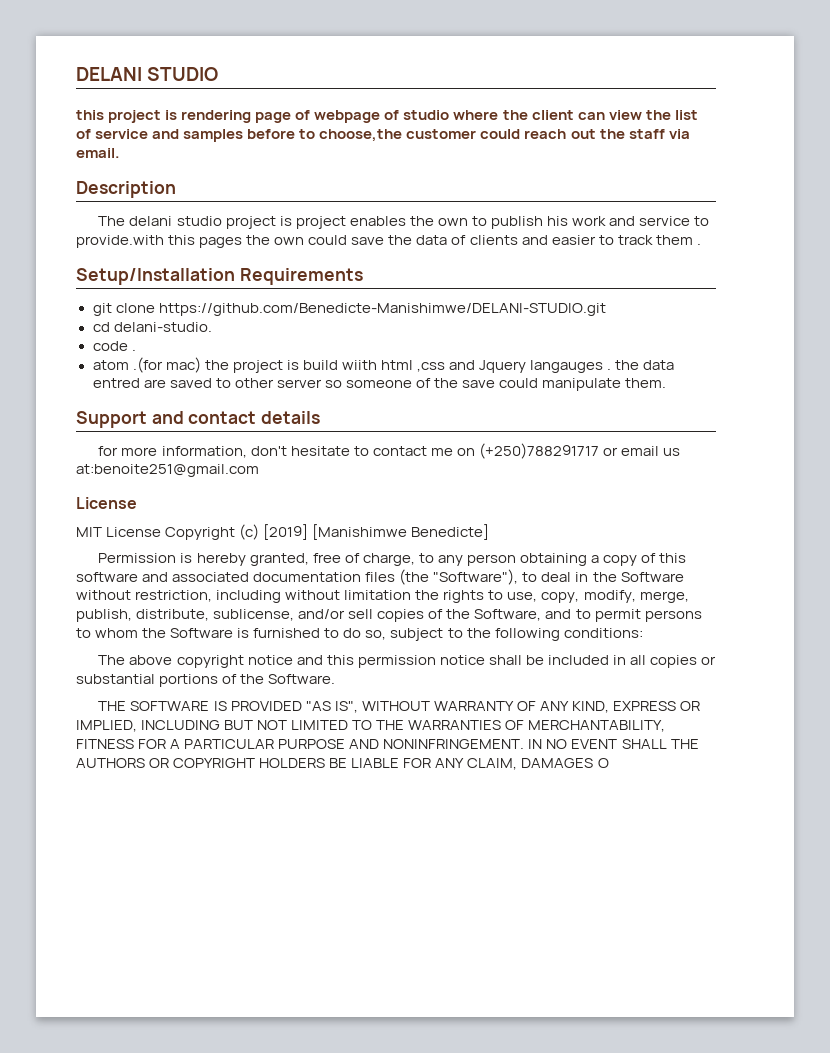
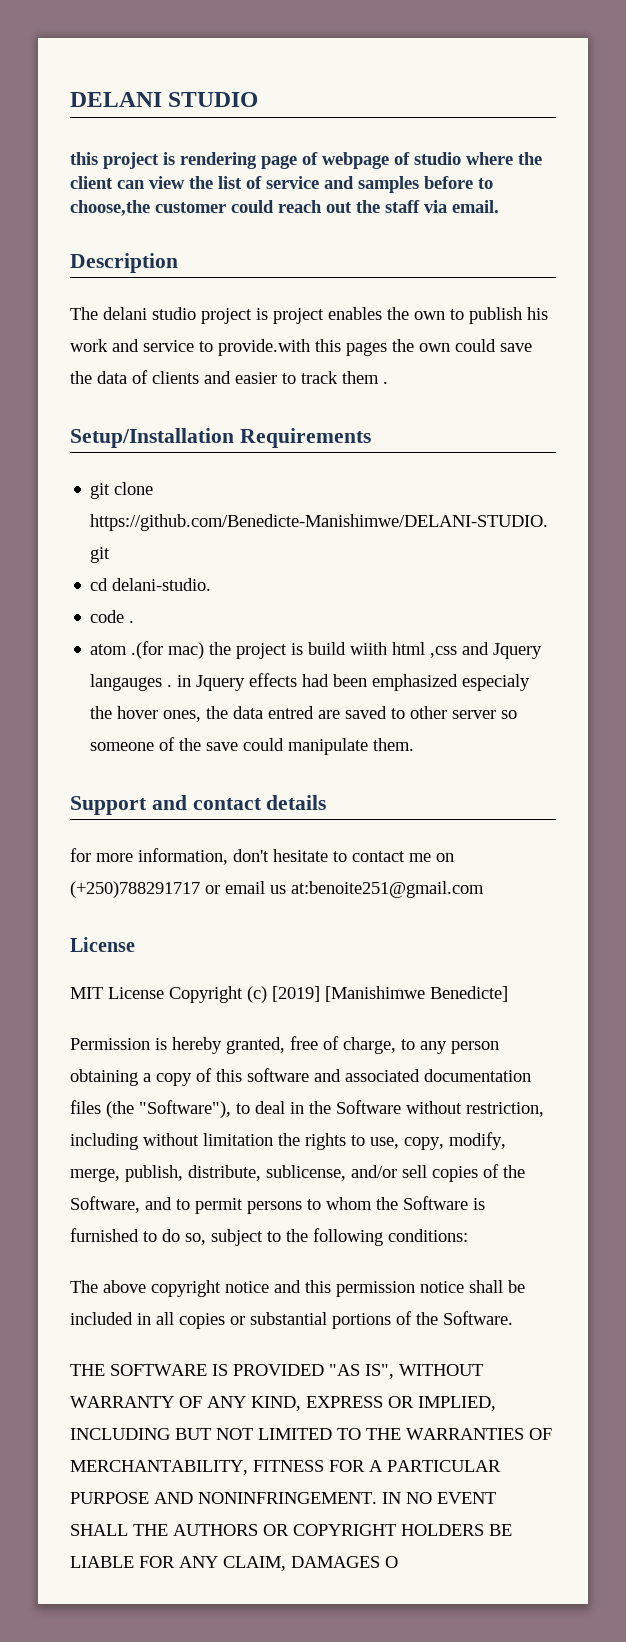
- atom .(for mac) the project is build wiith html ,css and Jquery langauges . the data entred are saved to other server so someone of the save could manipulate them.
+ atom .(for mac) the project is build wiith html ,css and Jquery langauges . in Jquery effects had been emphasized especialy the hover ones, the data entred are saved to other server so someone of the save could manipulate them.

